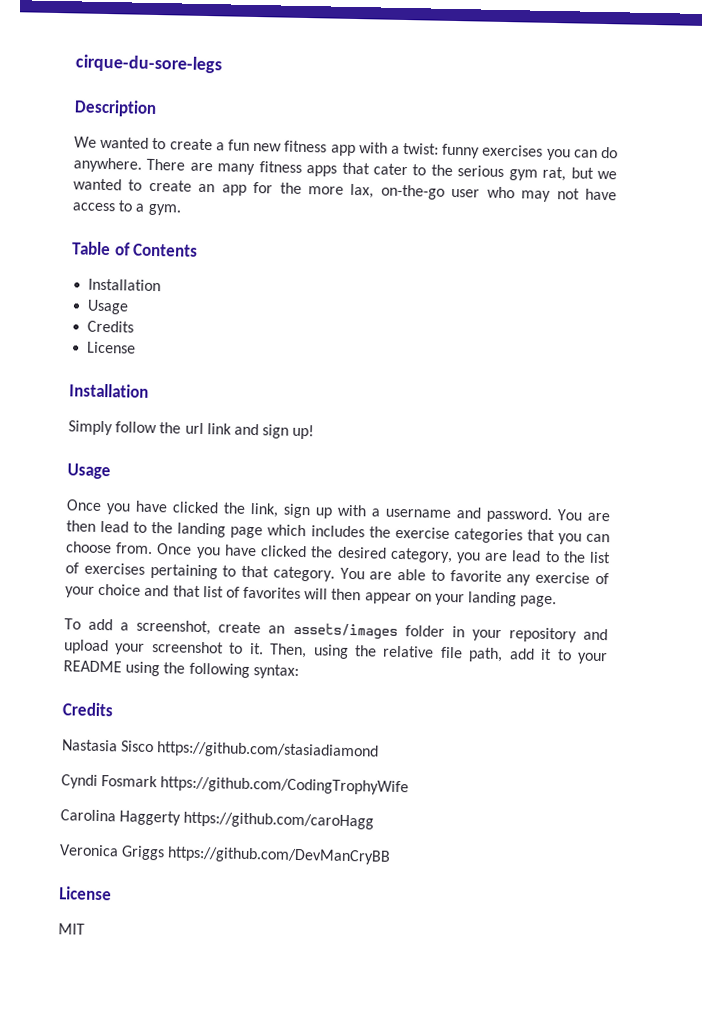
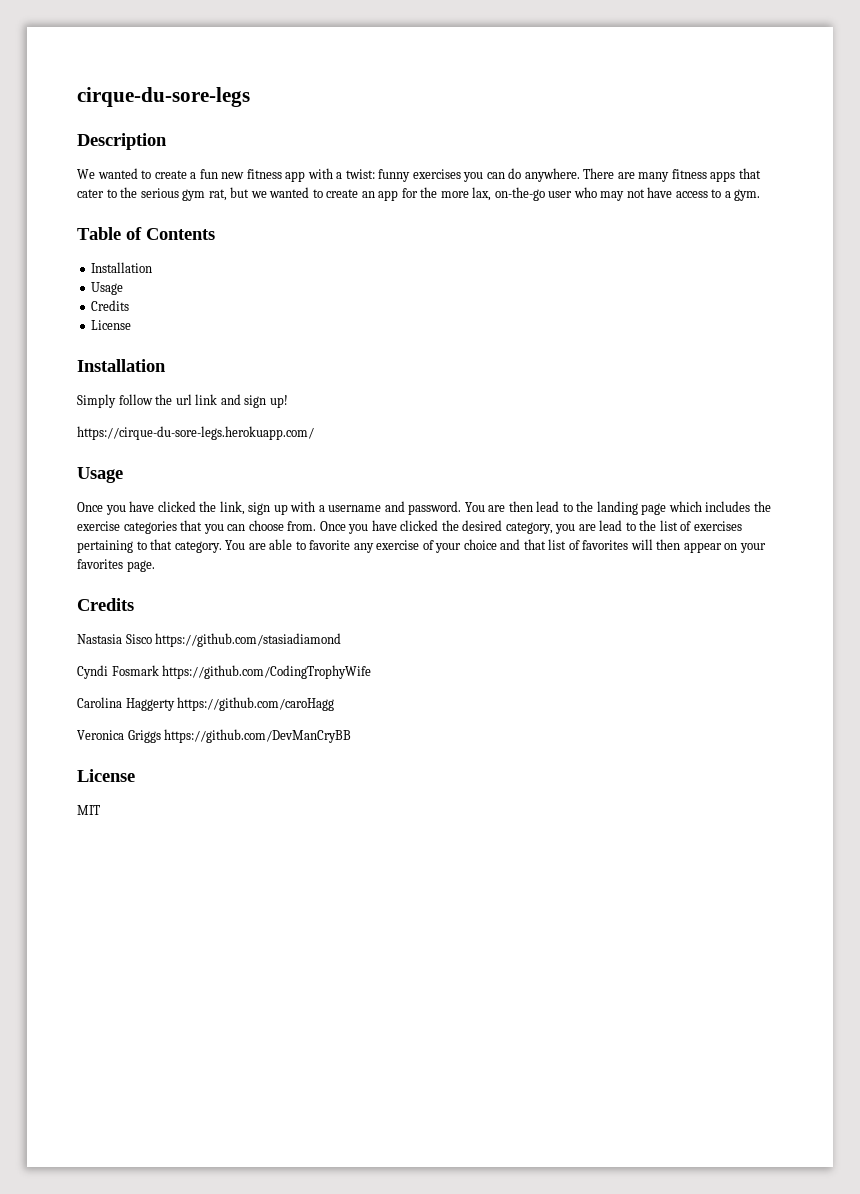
+ https://cirque-du-sore-legs.herokuapp.com/
- You are able to favorite any exercise of your choice and that list of favorites will then appear on your landing page.
+ You are able to favorite any exercise of your choice and that list of favorites will then appear on your favorites page.
- To add a screenshot, create an assets/images folder in your repository and upload your screenshot to it. Then, using the relative file path, add it to your README using the following syntax:

